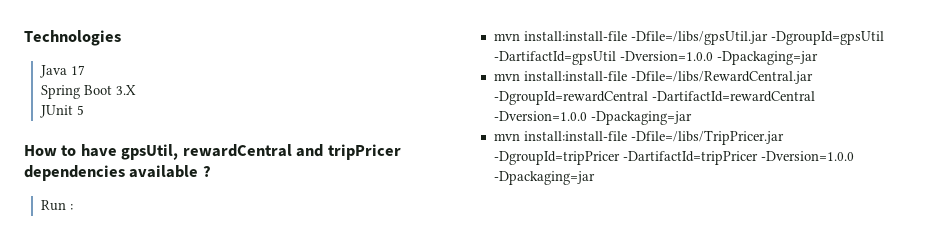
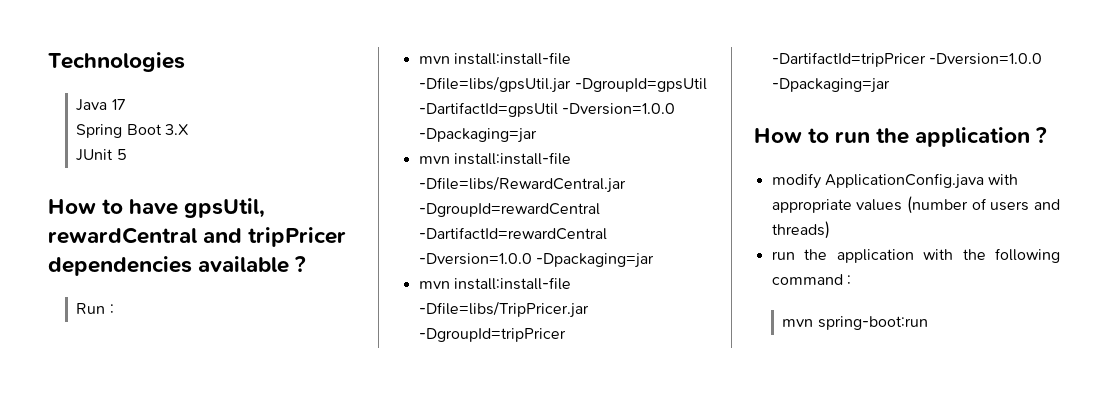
- mvn install:install-file -Dfile=/libs/gpsUtil.jar -DgroupId=gpsUtil -DartifactId=gpsUtil -Dversion=1.0.0 -Dpackaging=jar
+ mvn install:install-file -Dfile=libs/gpsUtil.jar -DgroupId=gpsUtil -DartifactId=gpsUtil -Dversion=1.0.0 -Dpackaging=jar
- mvn install:install-file -Dfile=/libs/RewardCentral.jar -DgroupId=rewardCentral -DartifactId=rewardCentral -Dversion=1.0.0 -Dpackaging=jar
+ mvn install:install-file -Dfile=libs/RewardCentral.jar -DgroupId=rewardCentral -DartifactId=rewardCentral -Dversion=1.0.0 -Dpackaging=jar
- mvn install:install-file -Dfile=/libs/TripPricer.jar -DgroupId=tripPricer -DartifactId=tripPricer -Dversion=1.0.0 -Dpackaging=jar
+ mvn install:install-file -Dfile=libs/TripPricer.jar -DgroupId=tripPricer -DartifactId=tripPricer -Dversion=1.0.0 -Dpackaging=jar
+ How to run the application ?
+ modify ApplicationConfig.java with appropriate values (number of users and threads)
+ run the application with the following command :
+ mvn spring-boot:run

